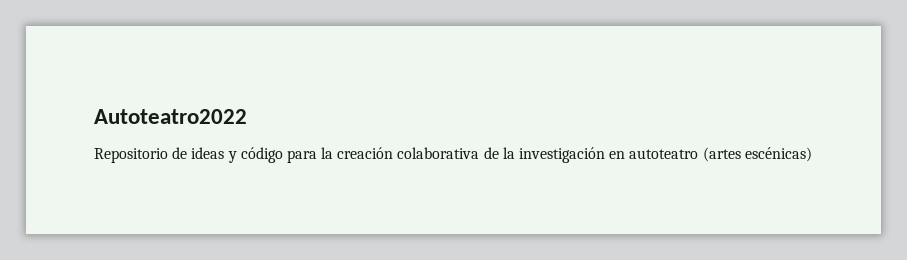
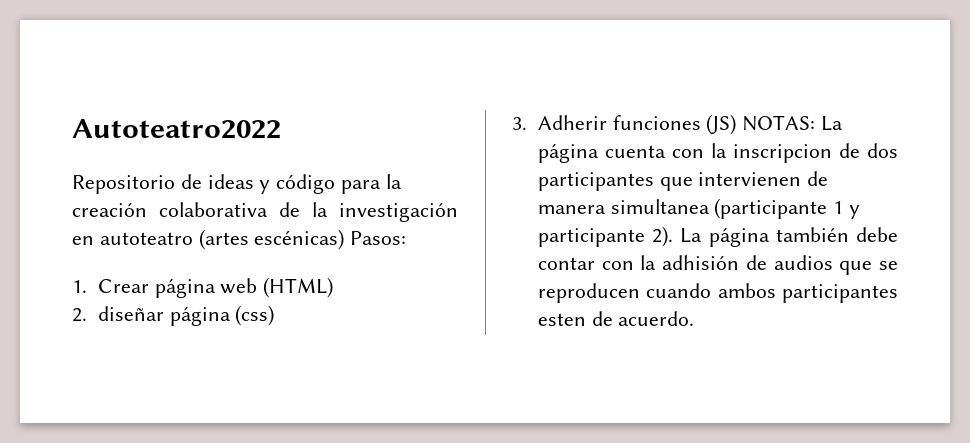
- Repositorio de ideas y código para la creación colaborativa de la investigación en autoteatro (artes escénicas)
+ Repositorio de ideas y código para la creación colaborativa de la investigación en autoteatro (artes escénicas) Pasos:
+ 1. Crear página web (HTML)
+ 2. diseñar página (css)
+ 3. Adherir funciones (JS) NOTAS: La página cuenta con la inscripcion de dos participantes que intervienen de manera simultanea (participante 1 y participante 2). La página también debe contar con la adhisión de audios que se reproducen cuando ambos participantes esten de acuerdo.

